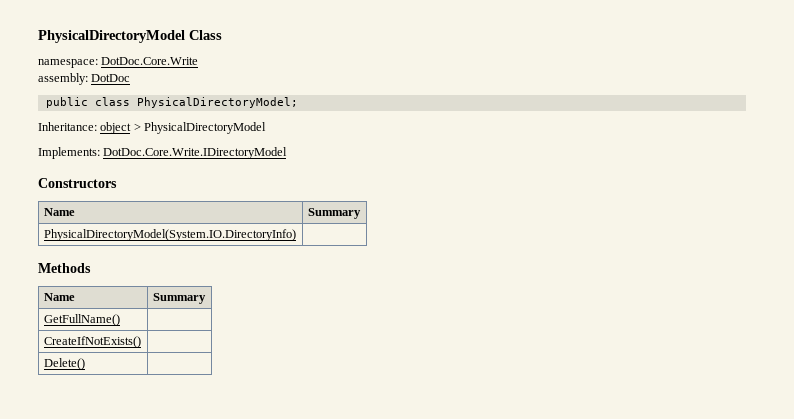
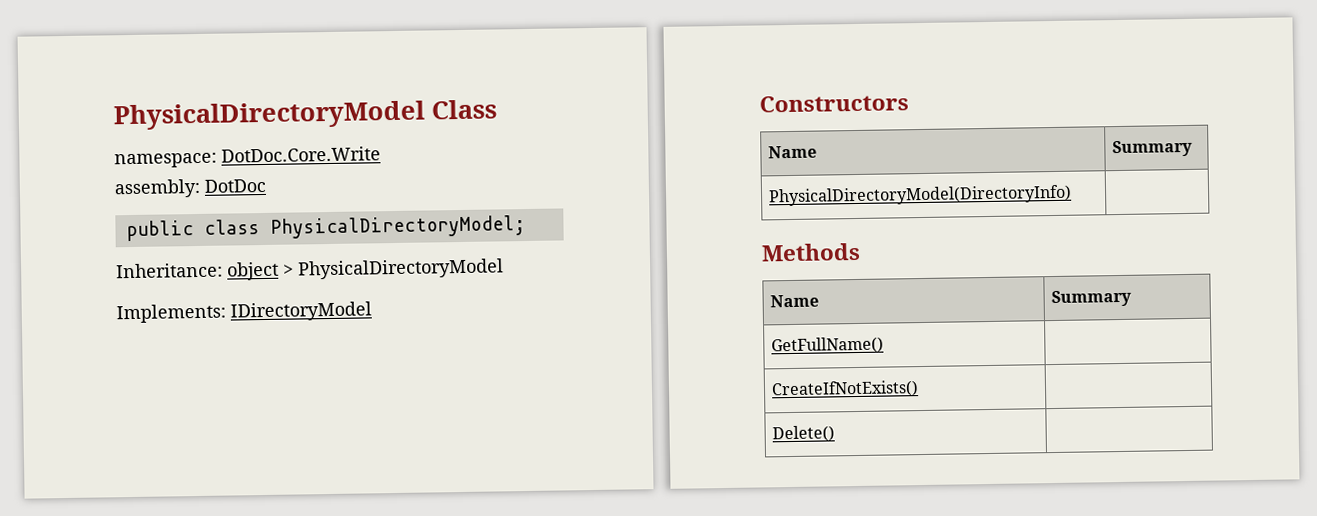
- Implements: DotDoc.Core.Write.IDirectoryModel
+ Implements: IDirectoryModel
- PhysicalDirectoryModel(System.IO.DirectoryInfo) |
+ PhysicalDirectoryModel(DirectoryInfo) |

